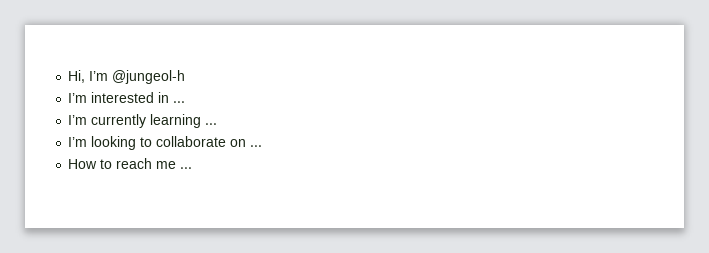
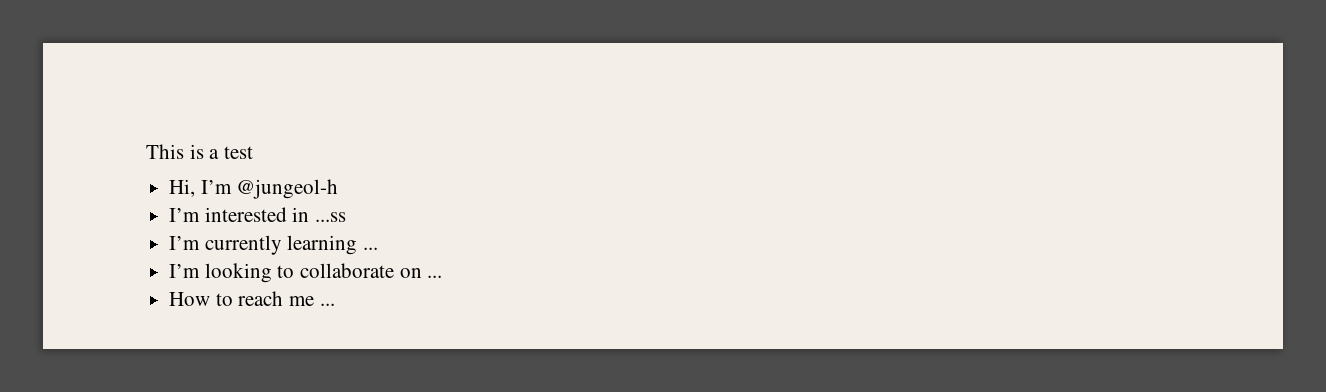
+ This is a test
- I’m interested in ...
+ I’m interested in ...ss

